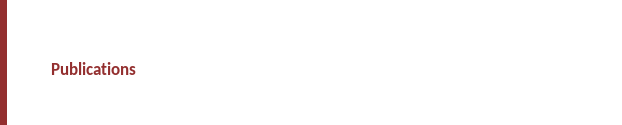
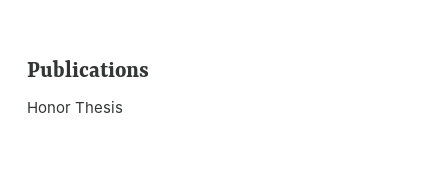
+ Honor Thesis

